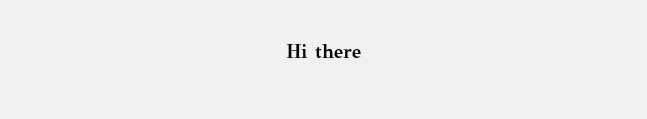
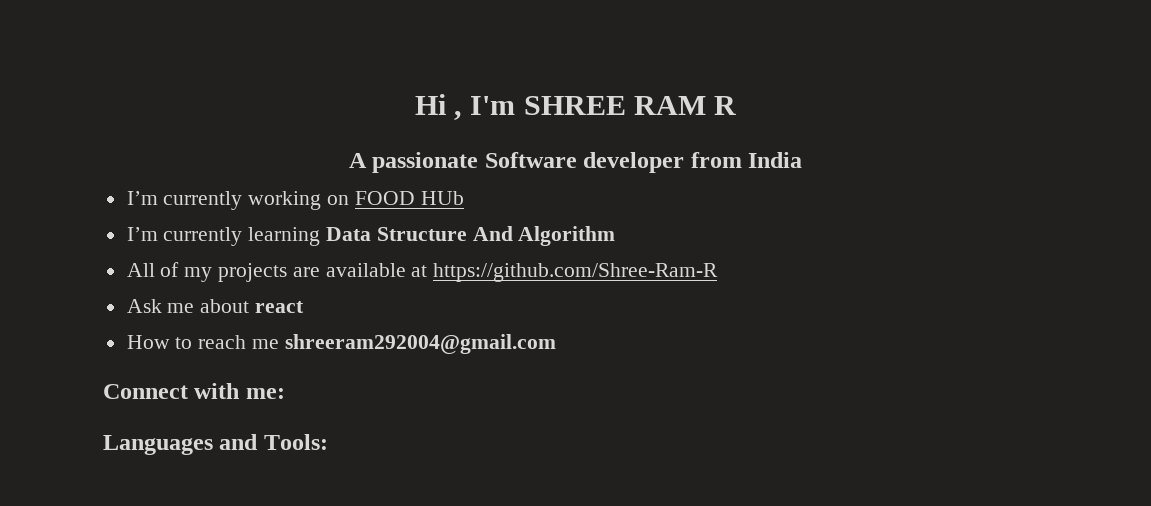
- Hi there
+ Hi , I'm SHREE RAM R
+ A passionate Software developer from India
+ I’m currently working on FOOD HUb
+ I’m currently learning Data Structure And Algorithm
+ All of my projects are available at https://github.com/Shree-Ram-R
+ Ask me about react
+ How to reach me shreeram292004@gmail.com
+ Connect with me:
+ Languages and Tools:

